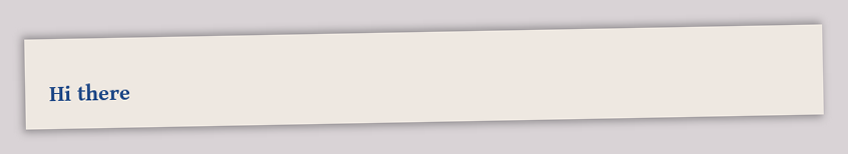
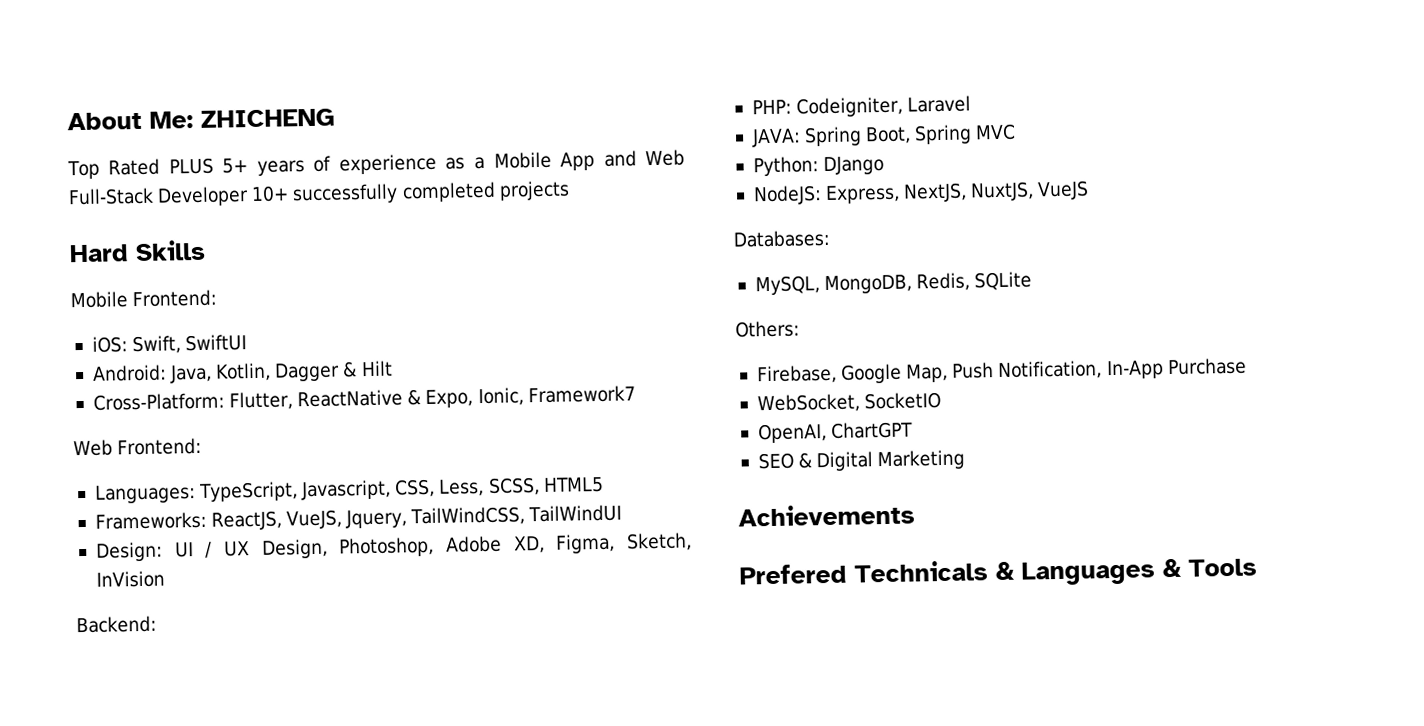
- Hi there
+ About Me: ZHICHENG
+ Top Rated PLUS 5+ years of experience as a Mobile App and Web Full-Stack Developer 10+ successfully completed projects
+ Hard Skills
+ Mobile Frontend:
+ iOS: Swift, SwiftUI
+ Android: Java, Kotlin, Dagger & Hilt
+ Cross-Platform: Flutter, ReactNative & Expo, Ionic, Framework7
+ Web Frontend:
+ Languages: TypeScript, Javascript, CSS, Less, SCSS, HTML5
+ Frameworks: ReactJS, VueJS, Jquery, TailWindCSS, TailWindUI
+ Design: UI / UX Design, Photoshop, Adobe XD, Figma, Sketch, InVision
+ Backend:
+ PHP: Codeigniter, Laravel
+ JAVA: Spring Boot, Spring MVC
+ Python: DJango
+ NodeJS: Express, NextJS, NuxtJS, VueJS
+ Databases:
+ MySQL, MongoDB, Redis, SQLite
+ Others:
+ Firebase, Google Map, Push Notification, In-App Purchase
+ WebSocket, SocketIO
+ OpenAI, ChartGPT
+ SEO & Digital Marketing
+ Achievements
+ Prefered Technicals & Languages & Tools

